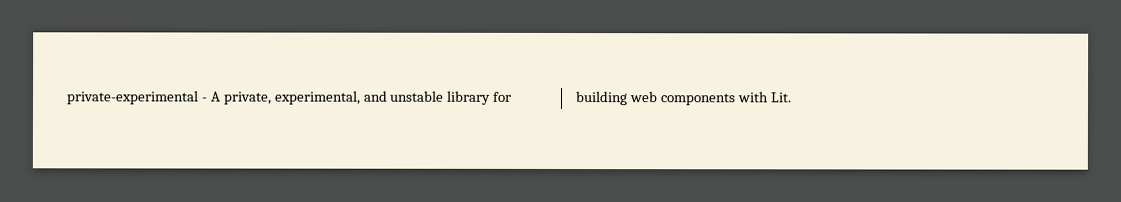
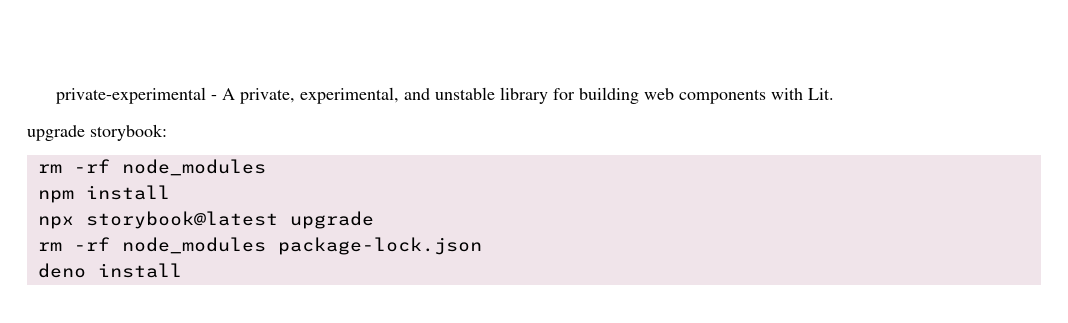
+ upgrade storybook:
+ rm -rf node_modules
+ npm install
+ npx storybook@latest upgrade
+ rm -rf node_modules package-lock.json
+ deno install

